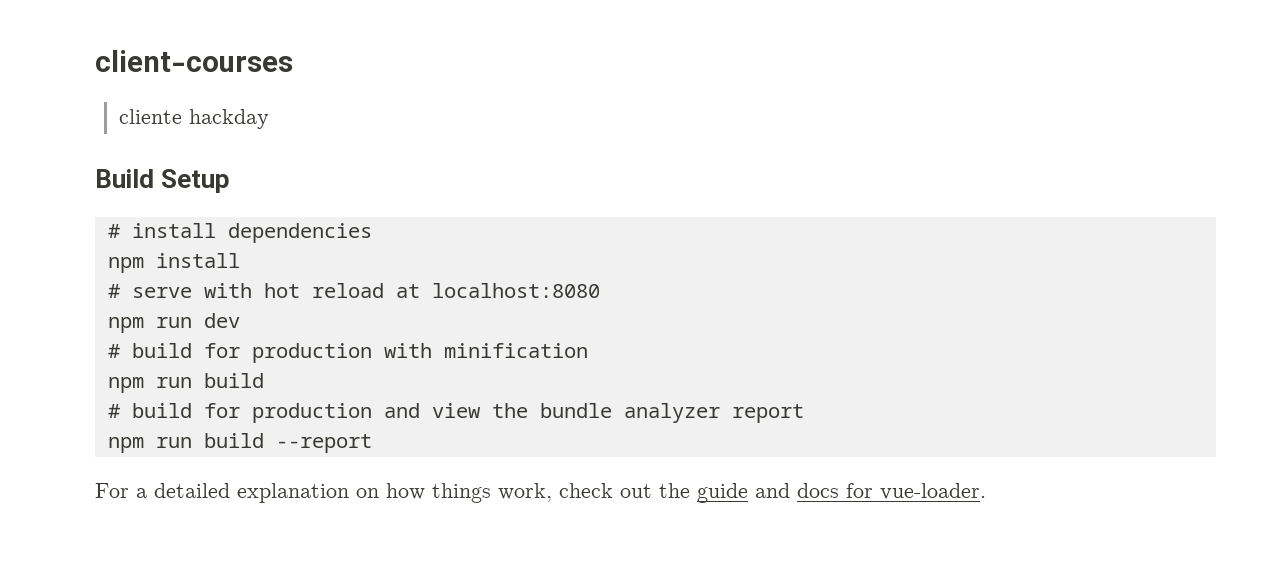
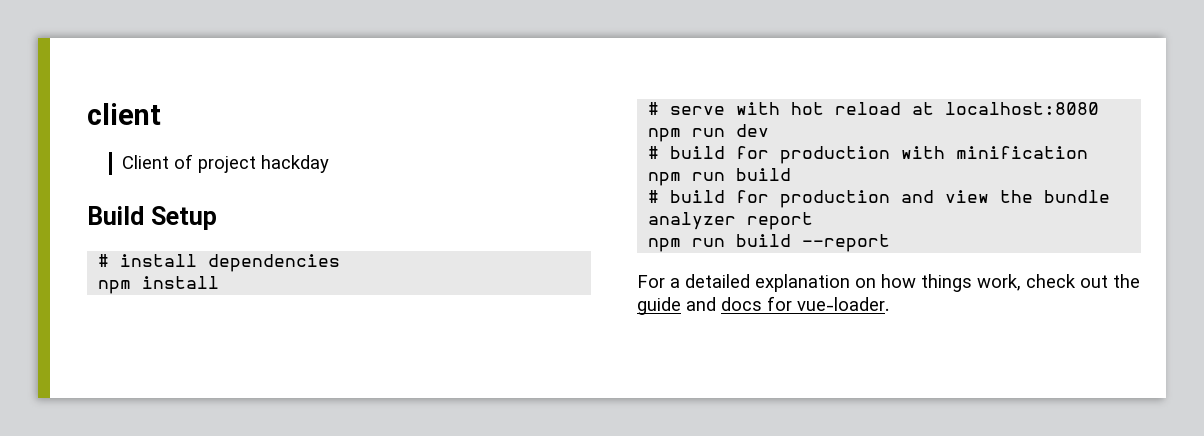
- client-courses
- cliente hackday
+ client
+ Client of project hackday

